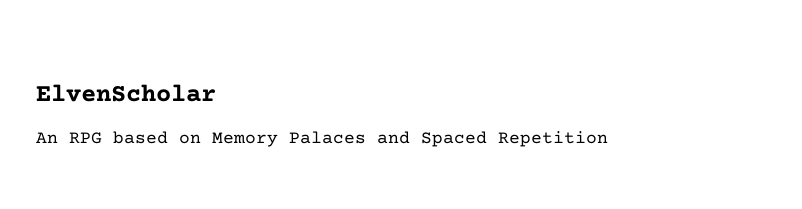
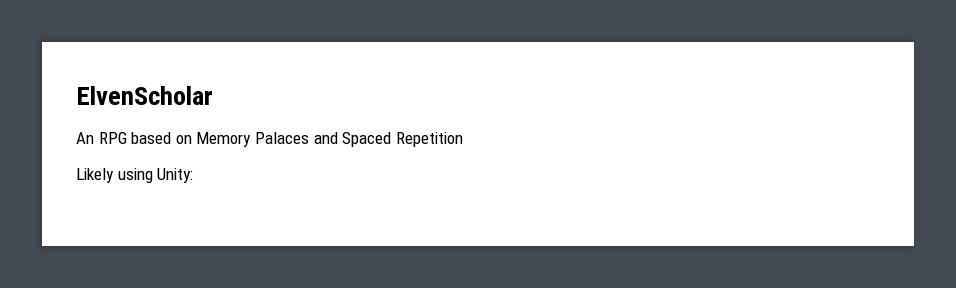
+ Likely using Unity:

